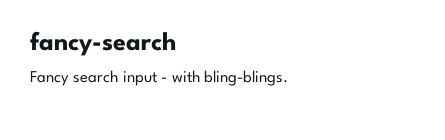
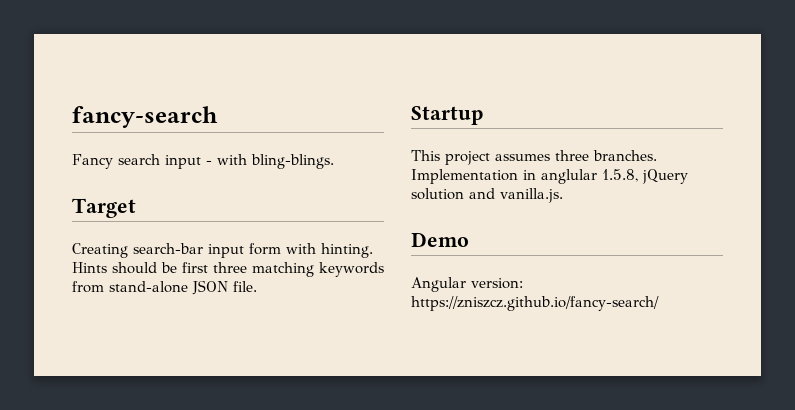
+ Target
+ Creating search-bar input form with hinting. Hints should be first three matching keywords from stand-alone JSON file.
+ Startup
+ This project assumes three branches. Implementation in anglular 1.5.8, jQuery solution and vanilla.js.
+ Demo
+ Angular version: https://zniszcz.github.io/fancy-search/

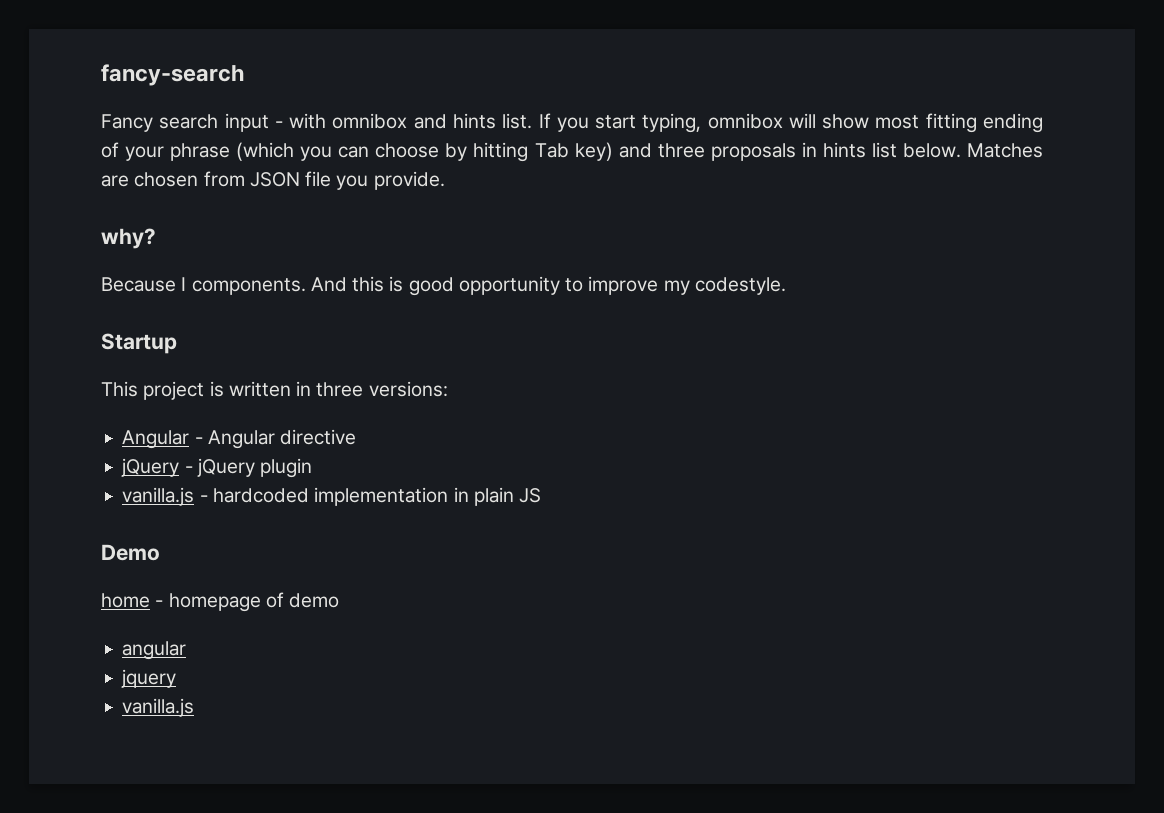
- Fancy search input - with bling-blings.
- Target
- Creating search-bar input form with hinting. Hints should be first three matching keywords from stand-alone JSON file.
+ Fancy search input - with omnibox and hints list. If you start typing, omnibox will show most fitting ending of your phrase (which you can choose by hitting Tab key) and three proposals in hints list below. Matches are chosen from JSON file you provide.
+ why?
+ Because I components. And this is good opportunity to improve my codestyle.
  Startup
- This project assumes three branches. Implementation in anglular 1.5.8, jQuery solution and vanilla.js.
+ This project is written in three versions:
+ Angular - Angular directive
+ jQuery - jQuery plugin
+ vanilla.js - hardcoded implementation in plain JS
  Demo
- Angular version: https://zniszcz.github.io/fancy-search/
+ home - homepage of demo
+ angular
+ jquery
+ vanilla.js

